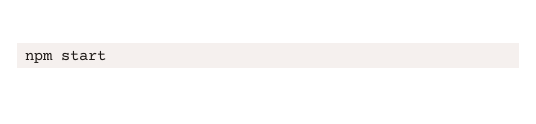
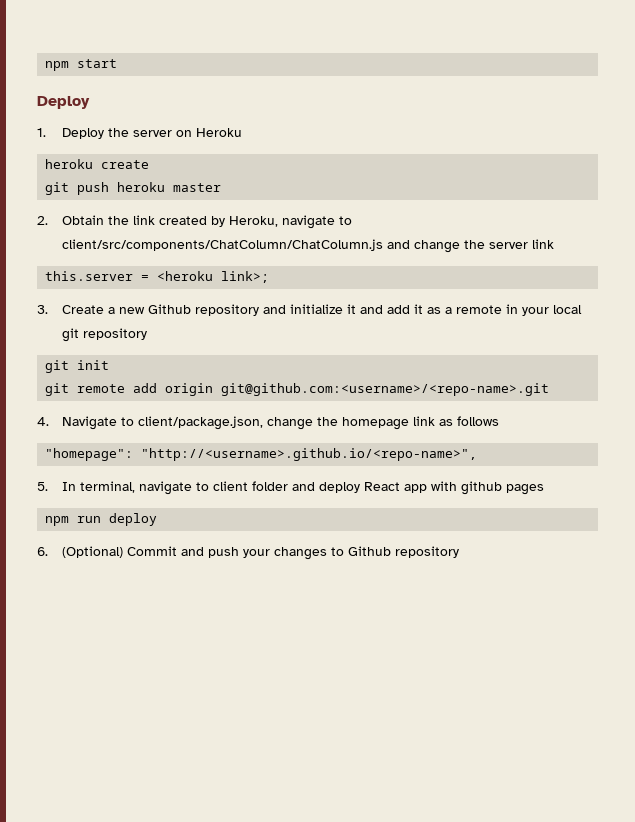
  npm start
+ Deploy
+ 1. Deploy the server on Heroku
+ heroku create
+ git push heroku master
+ 2. Obtain the link created by Heroku, navigate to client/src/components/ChatColumn/ChatColumn.js and change the server link
+ this.server = <heroku link>;
+ 3. Create a new Github repository and initialize it and add it as a remote in your local git repository
+ git init
+ git remote add origin git@github.com:<username>/<repo-name>.git
+ 4. Navigate to client/package.json, change the homepage link as follows
+ "homepage": "http://<username>.github.io/<repo-name>",
+ 5. In terminal, navigate to client folder and deploy React app with github pages
+ npm run deploy
+ 6. (Optional) Commit and push your changes to Github repository

